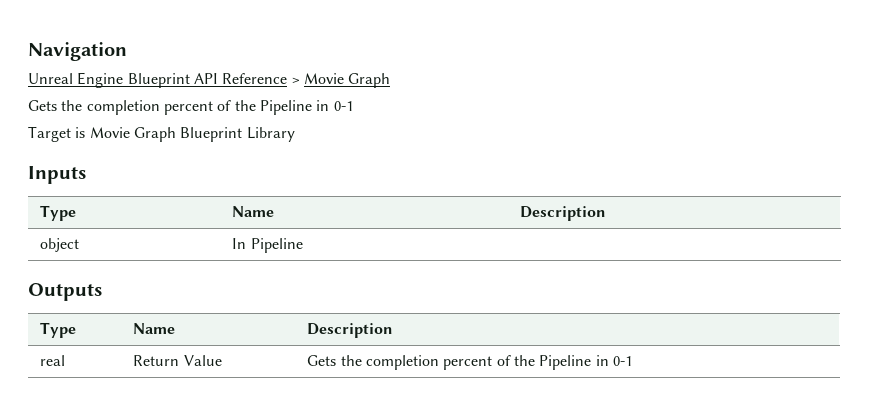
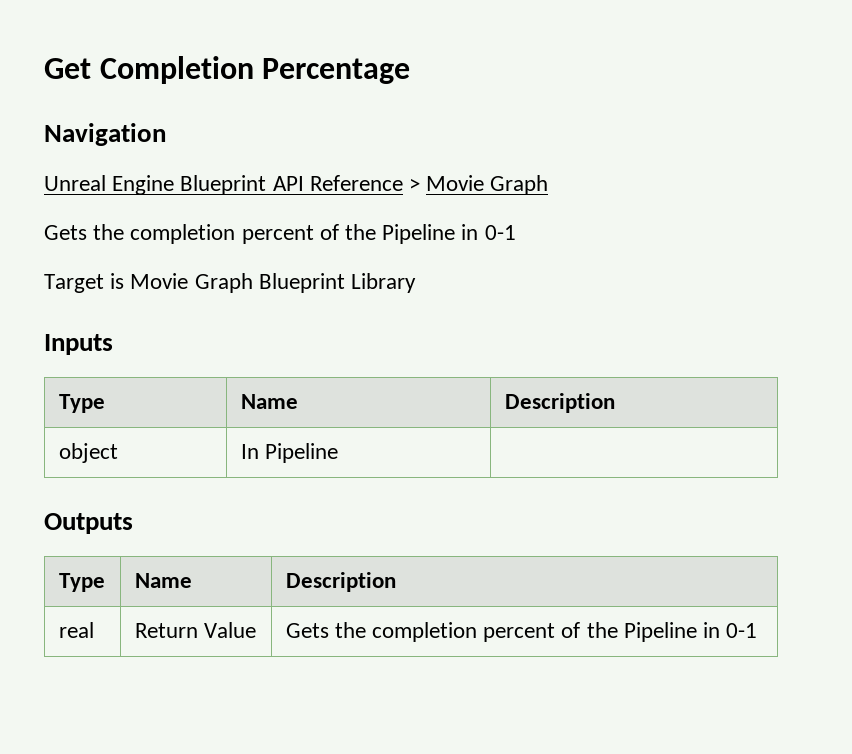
+ Get Completion Percentage

